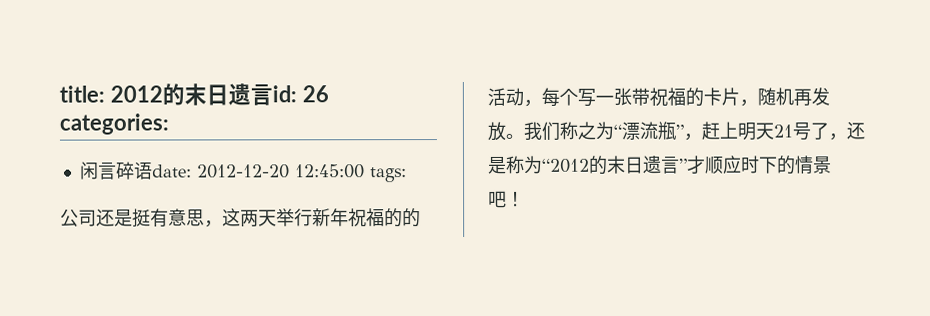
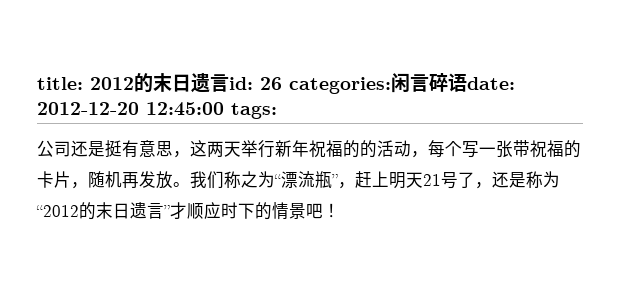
- title: 2012的末日遗言id: 26 categories:
- 闲言碎语date: 2012-12-20 12:45:00 tags:
+ title: 2012的末日遗言id: 26 categories:闲言碎语date: 2012-12-20 12:45:00 tags:

